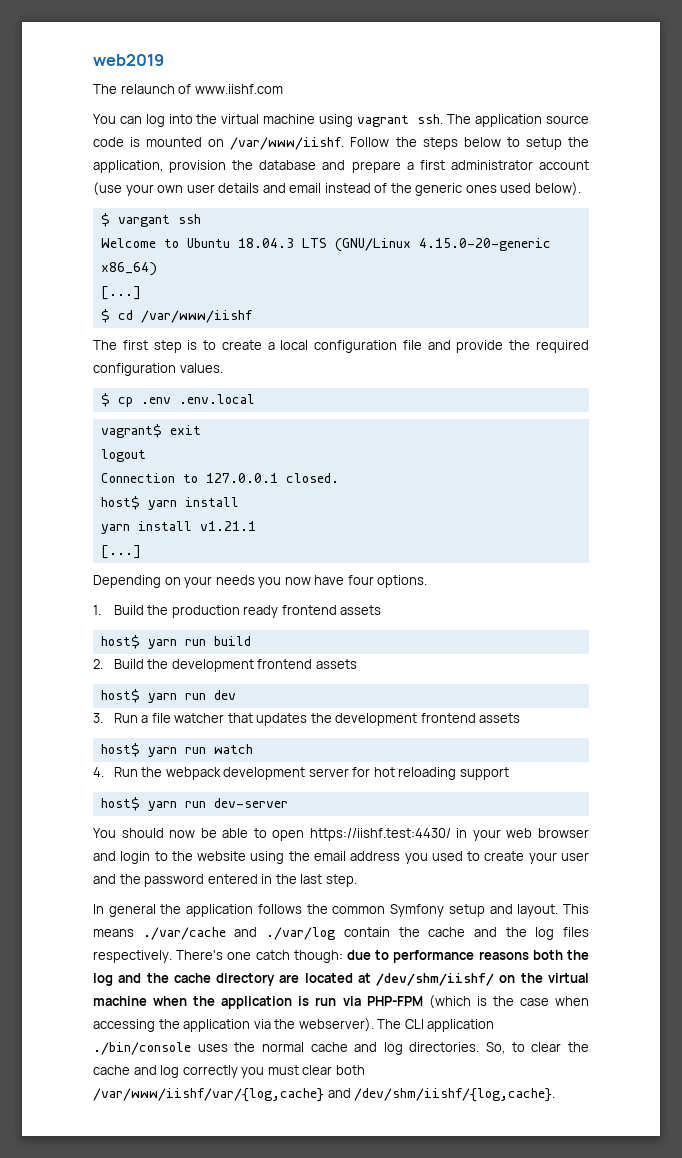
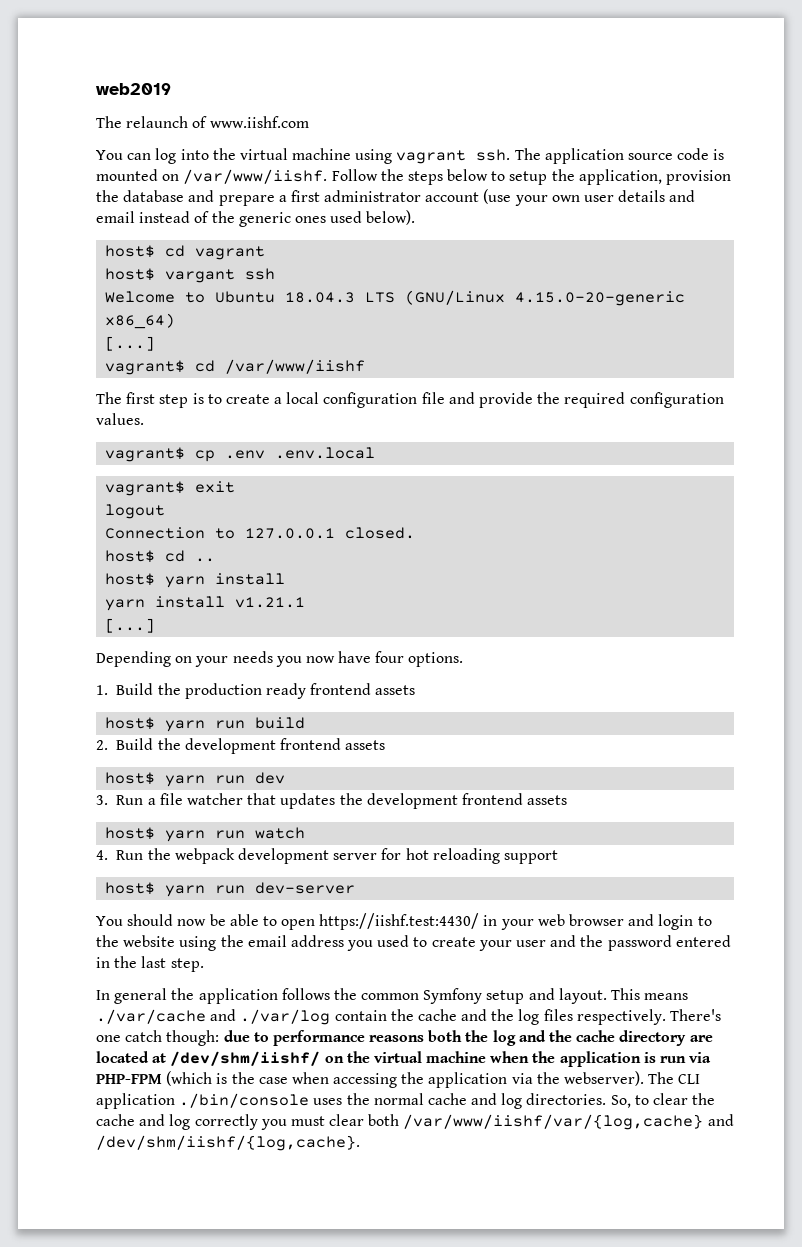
- $ vargant ssh
+ host$ cd vagrant
+ host$ vargant ssh
- $ cd /var/www/iishf
+ vagrant$ cd /var/www/iishf
- $ cp .env .env.local
+ vagrant$ cp .env .env.local
+ host$ cd ..

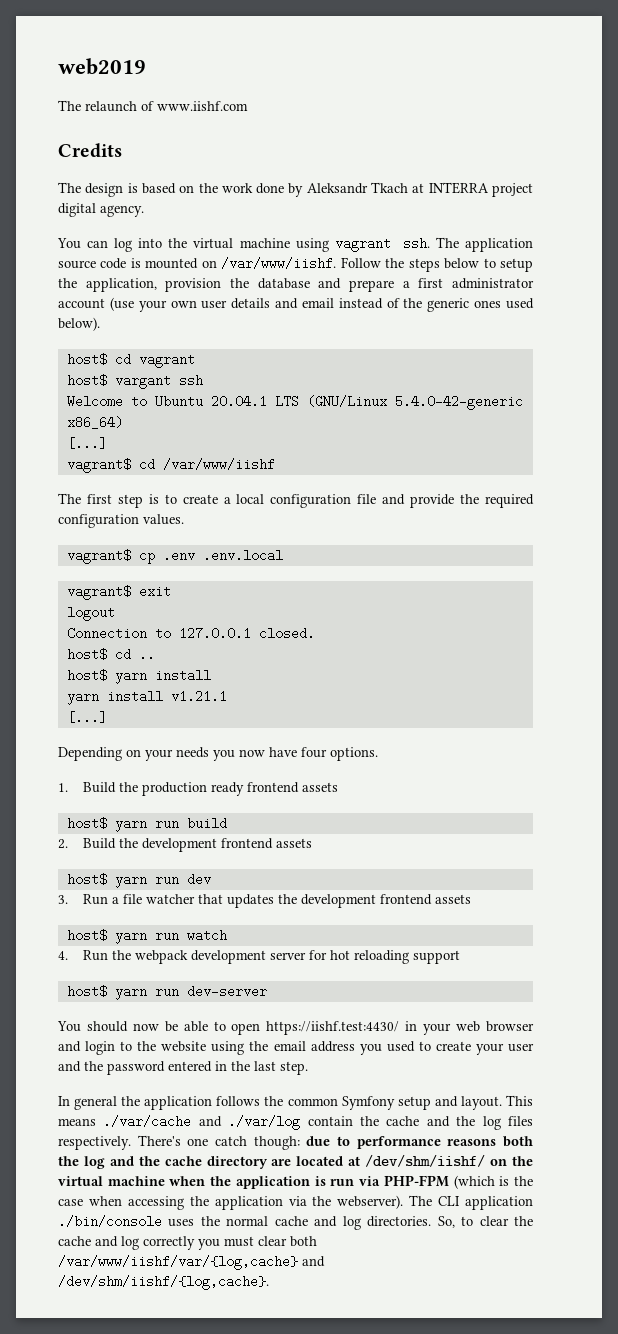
+ Credits
+ The design is based on the work done by Aleksandr Tkach at INTERRA project digital agency.
- Welcome to Ubuntu 18.04.3 LTS (GNU/Linux 4.15.0-20-generic x86_64)
+ Welcome to Ubuntu 20.04.1 LTS (GNU/Linux 5.4.0-42-generic x86_64)

